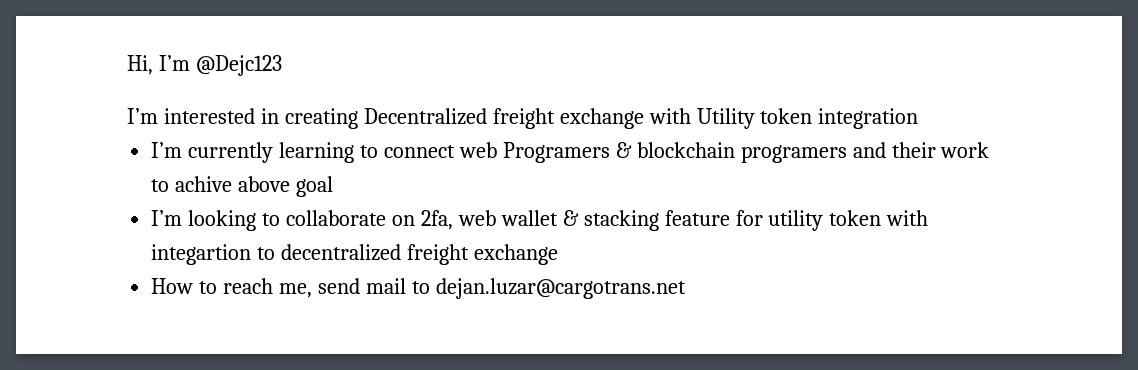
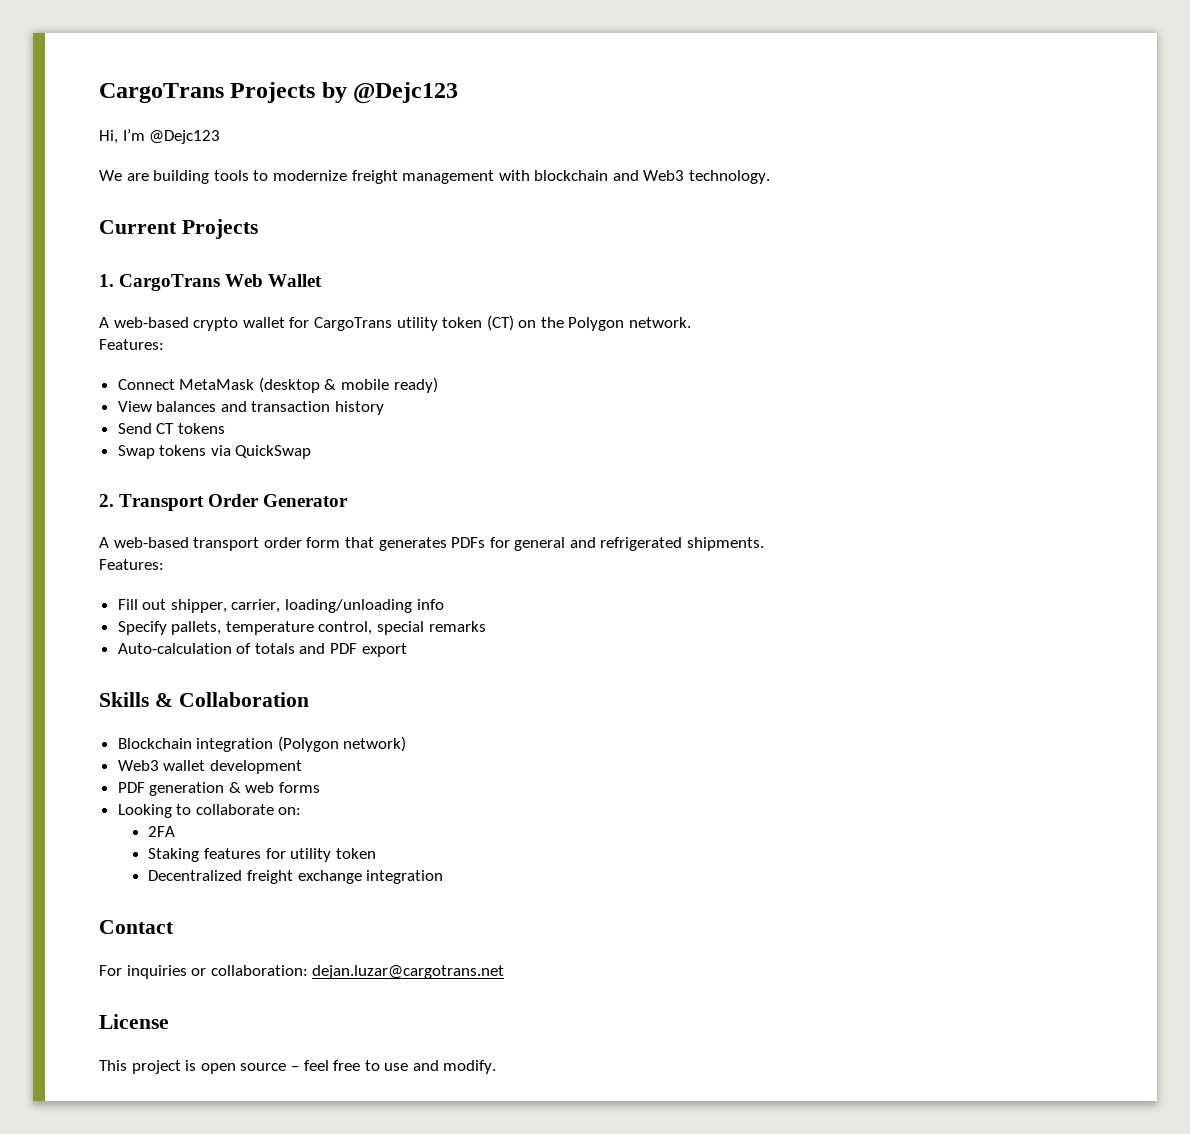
+ CargoTrans Projects by @Dejc123
- I’m interested in creating Decentralized freight exchange with Utility token integration
- I’m currently learning to connect web Programers & blockchain programers and their work to achive above goal
- I’m looking to collaborate on 2fa, web wallet & stacking feature for utility token with integartion to decentralized freight exchange
- How to reach me, send mail to dejan.luzar@cargotrans.net
+ We are building tools to modernize freight management with blockchain and Web3 technology.
+ Current Projects
+ 1. CargoTrans Web Wallet
+ A web-based crypto wallet for CargoTrans utility token (CT) on the Polygon network.
+ Features:
+ Connect MetaMask (desktop & mobile ready)
+ View balances and transaction history
+ Send CT tokens
+ Swap tokens via QuickSwap
+ 2. Transport Order Generator
+ A web-based transport order form that generates PDFs for general and refrigerated shipments.
+ Features:
+ Fill out shipper, carrier, loading/unloading info
+ Specify pallets, temperature control, special remarks
+ Auto-calculation of totals and PDF export
+ Skills & Collaboration
+ Blockchain integration (Polygon network)
+ Web3 wallet development
+ PDF generation & web forms
+ Looking to collaborate on:
+ 2FA
+ Staking features for utility token
+ Decentralized freight exchange integration
+ Contact
+ For inquiries or collaboration: dejan.luzar@cargotrans.net
+ License
+ This project is open source – feel free to use and modify.

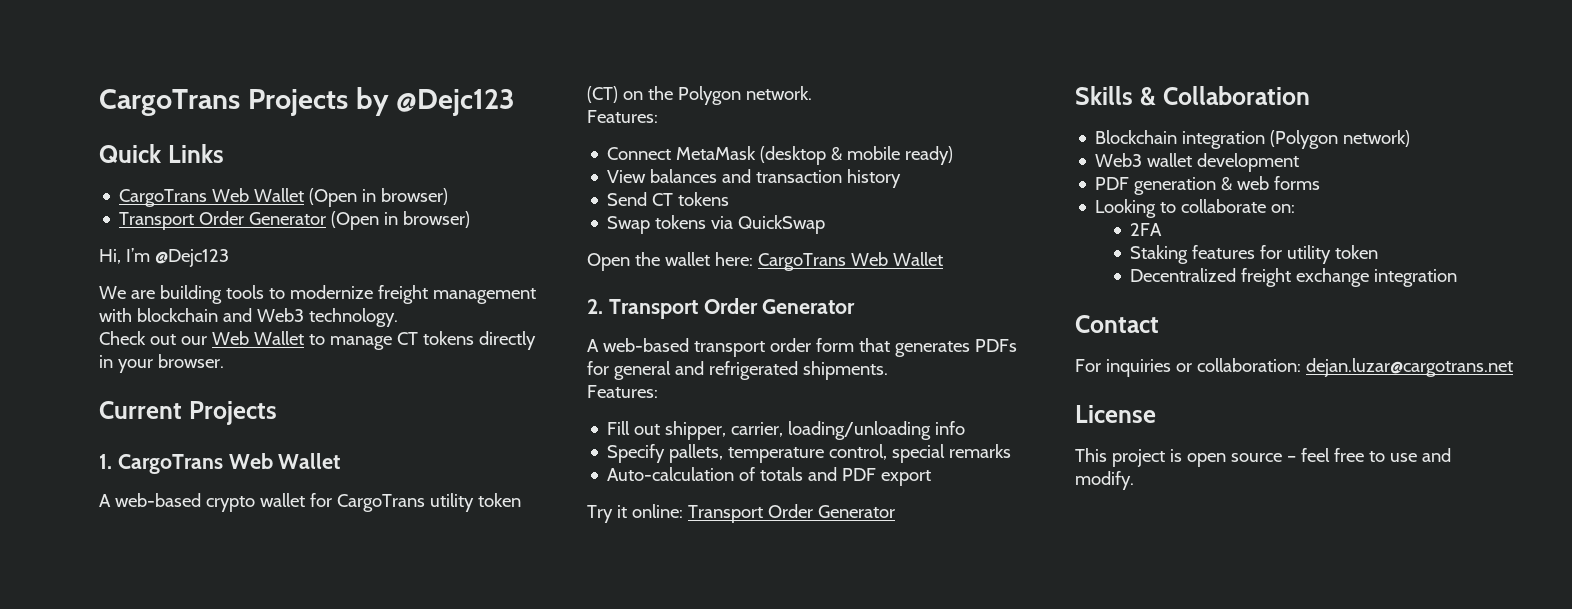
+ Quick Links
+ CargoTrans Web Wallet (Open in browser)
+ Transport Order Generator (Open in browser)
+ Check out our Web Wallet to manage CT tokens directly in your browser.
+ Open the wallet here: CargoTrans Web Wallet
+ Try it online: Transport Order Generator

